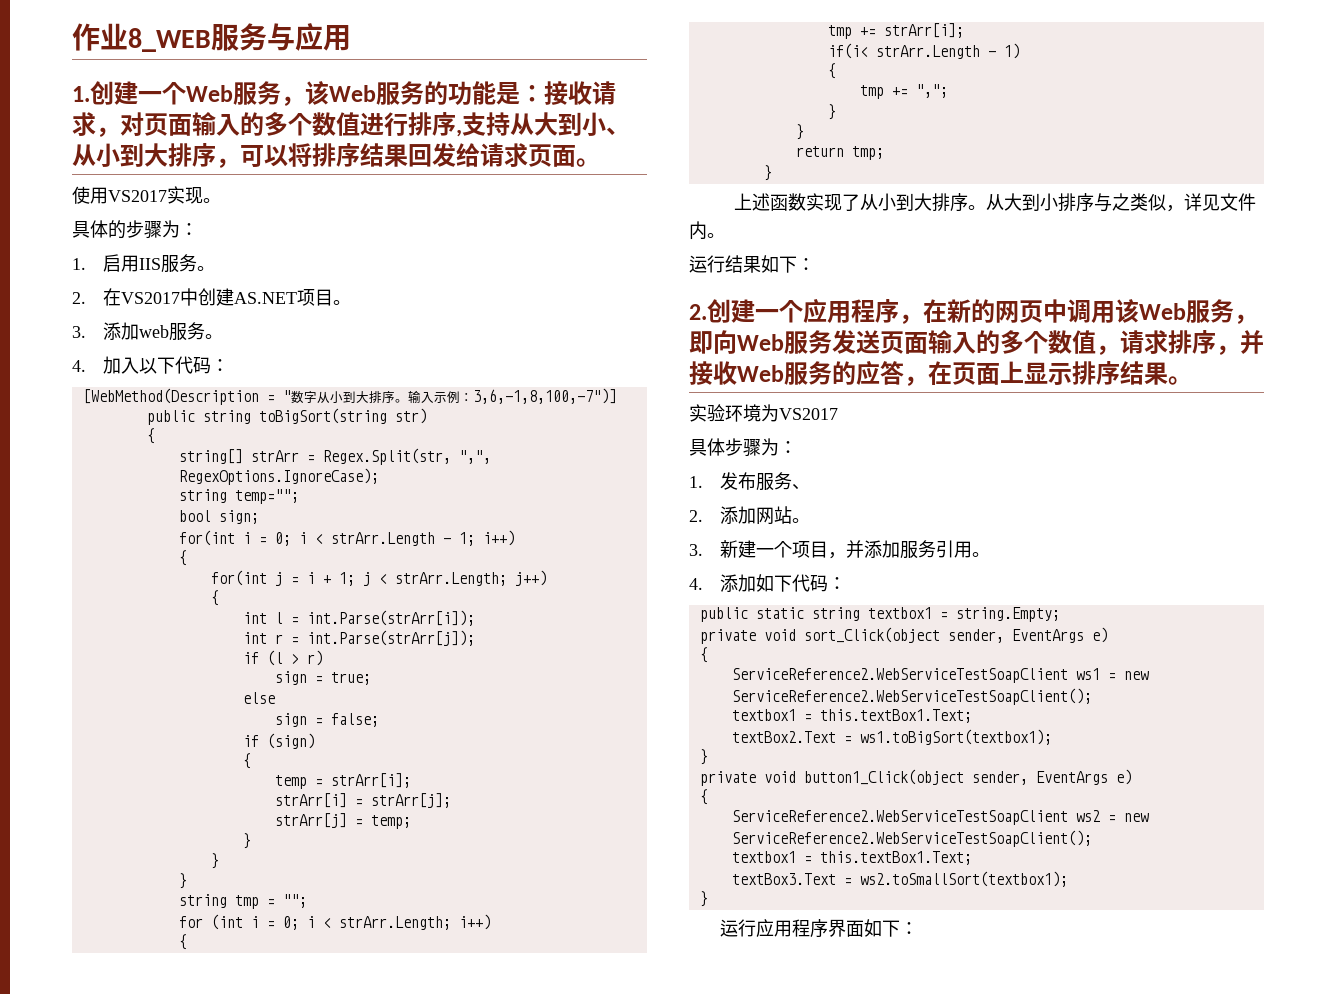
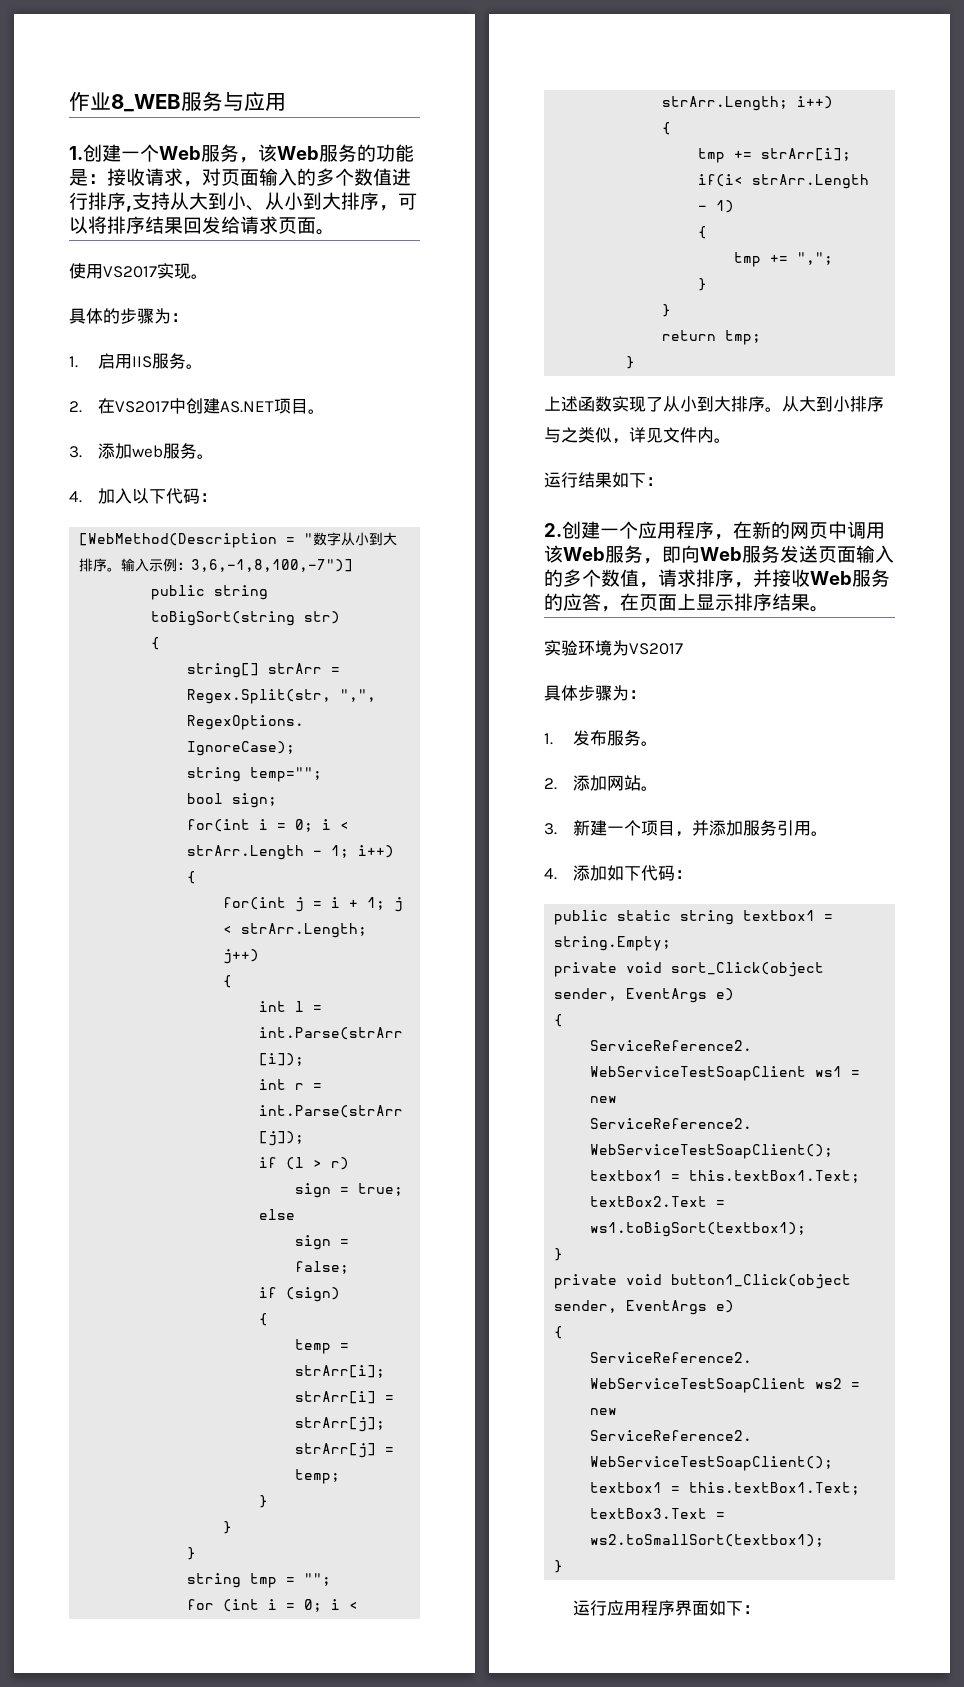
- 1.发布服务、
+ 1.发布服务。

